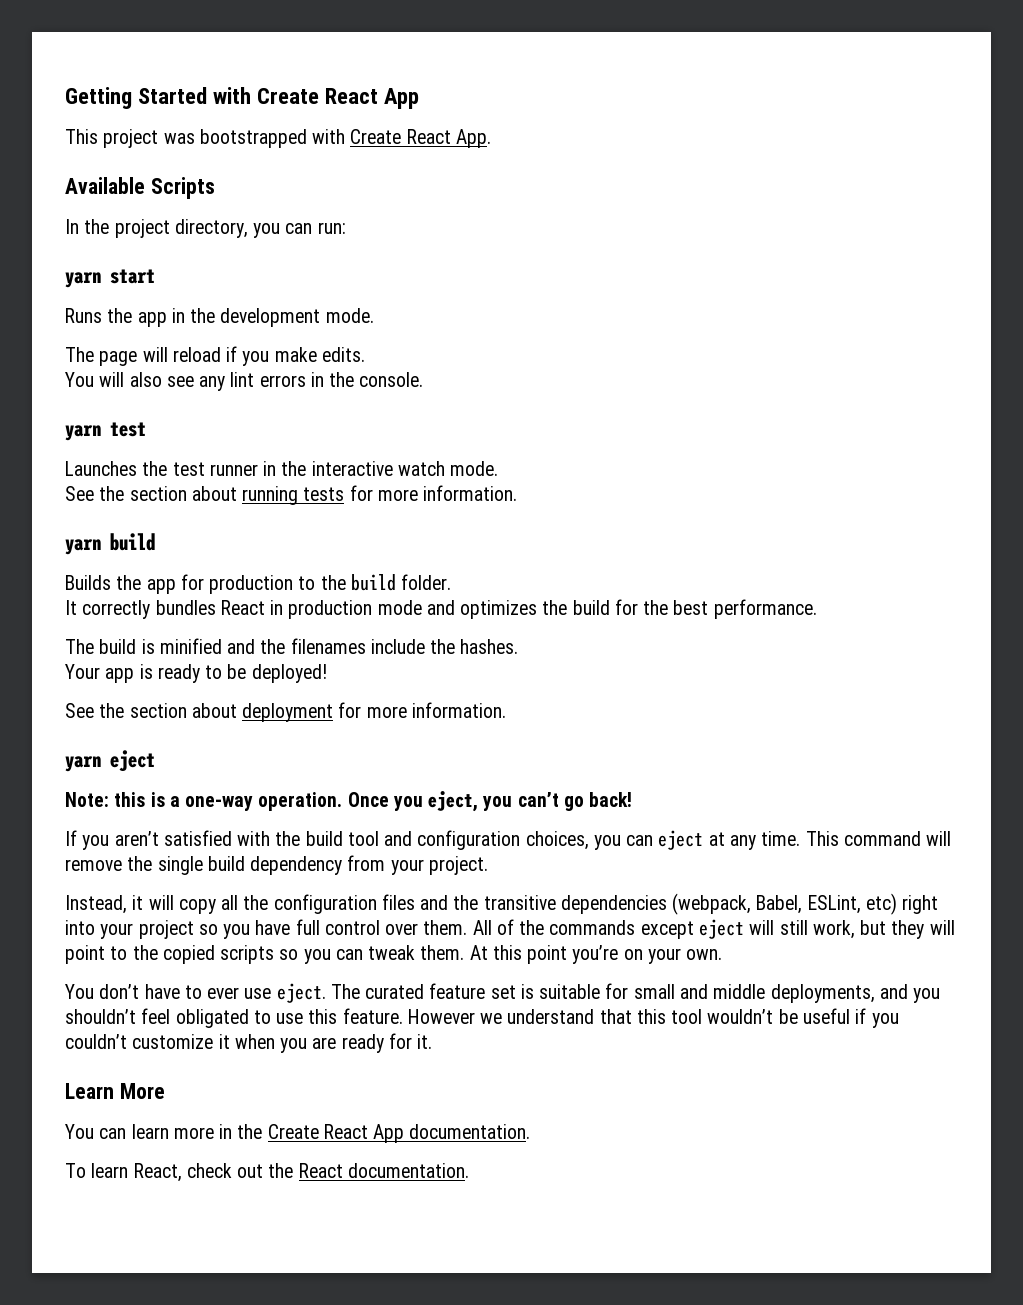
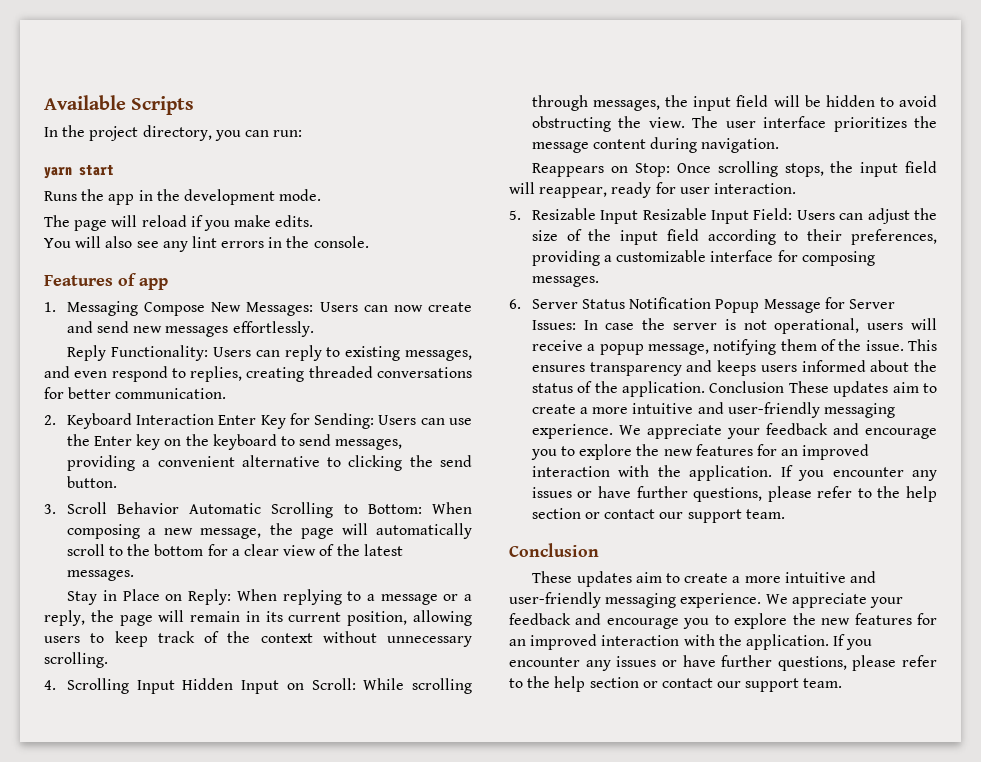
- Getting Started with Create React App
- This project was bootstrapped with Create React App.
- yarn test
- Launches the test runner in the interactive watch mode.
- See the section about running tests for more information.
- yarn build
- Builds the app for production to the build folder.
- It correctly bundles React in production mode and optimizes the build for the best performance.
- The build is minified and the filenames include the hashes.
- Your app is ready to be deployed!
- See the section about deployment for more information.
- yarn eject
- Note: this is a one-way operation. Once you eject, you can’t go back!
- If you aren’t satisfied with the build tool and configuration choices, you can eject at any time. This command will remove the single build dependency from your project.
- Instead, it will copy all the configuration files and the transitive dependencies (webpack, Babel, ESLint, etc) right into your project so you have full control over them. All of the commands except eject will still work, but they will point to the copied scripts so you can tweak them. At this point you’re on your own.
- You don’t have to ever use eject. The curated feature set is suitable for small and middle deployments, and you shouldn’t feel obligated to use this feature. However we understand that this tool wouldn’t be useful if you couldn’t customize it when you are ready for it.
- Learn More
- You can learn more in the Create React App documentation.
- To learn React, check out the React documentation.
+ Features of app
+ 1. Messaging Compose New Messages: Users can now create and send new messages effortlessly.
+ Reply Functionality: Users can reply to existing messages, and even respond to replies, creating threaded conversations for better communication.
+ 2. Keyboard Interaction Enter Key for Sending: Users can use the Enter key on the keyboard to send messages, providing a convenient alternative to clicking the send button.
+ 3. Scroll Behavior Automatic Scrolling to Bottom: When composing a new message, the page will automatically scroll to the bottom for a clear view of the latest messages.
+ Stay in Place on Reply: When replying to a message or a reply, the page will remain in its current position, allowing users to keep track of the context without unnecessary scrolling.
+ 4. Scrolling Input Hidden Input on Scroll: While scrolling through messages, the input field will be hidden to avoid obstructing the view. The user interface prioritizes the message content during navigation.
+ Reappears on Stop: Once scrolling stops, the input field will reappear, ready for user interaction.
+ 5. Resizable Input Resizable Input Field: Users can adjust the size of the input field according to their preferences, providing a customizable interface for composing messages.
+ 6. Server Status Notification Popup Message for Server Issues: In case the server is not operational, users will receive a popup message, notifying them of the issue. This ensures transparency and keeps users informed about the status of the application. Conclusion These updates aim to create a more intuitive and user-friendly messaging experience. We appreciate your feedback and encourage you to explore the new features for an improved interaction with the application. If you encounter any issues or have further questions, please refer to the help section or contact our support team.
+ Conclusion
+ These updates aim to create a more intuitive and user-friendly messaging experience. We appreciate your feedback and encourage you to explore the new features for an improved interaction with the application. If you encounter any issues or have further questions, please refer to the help section or contact our support team.

